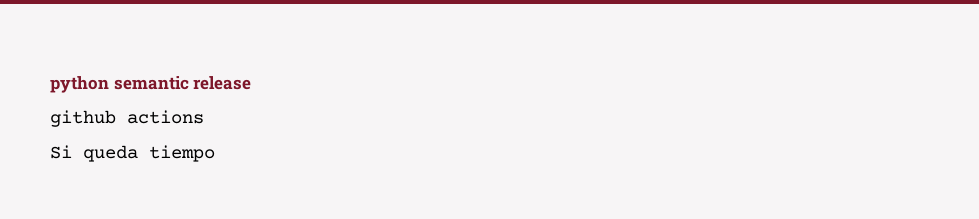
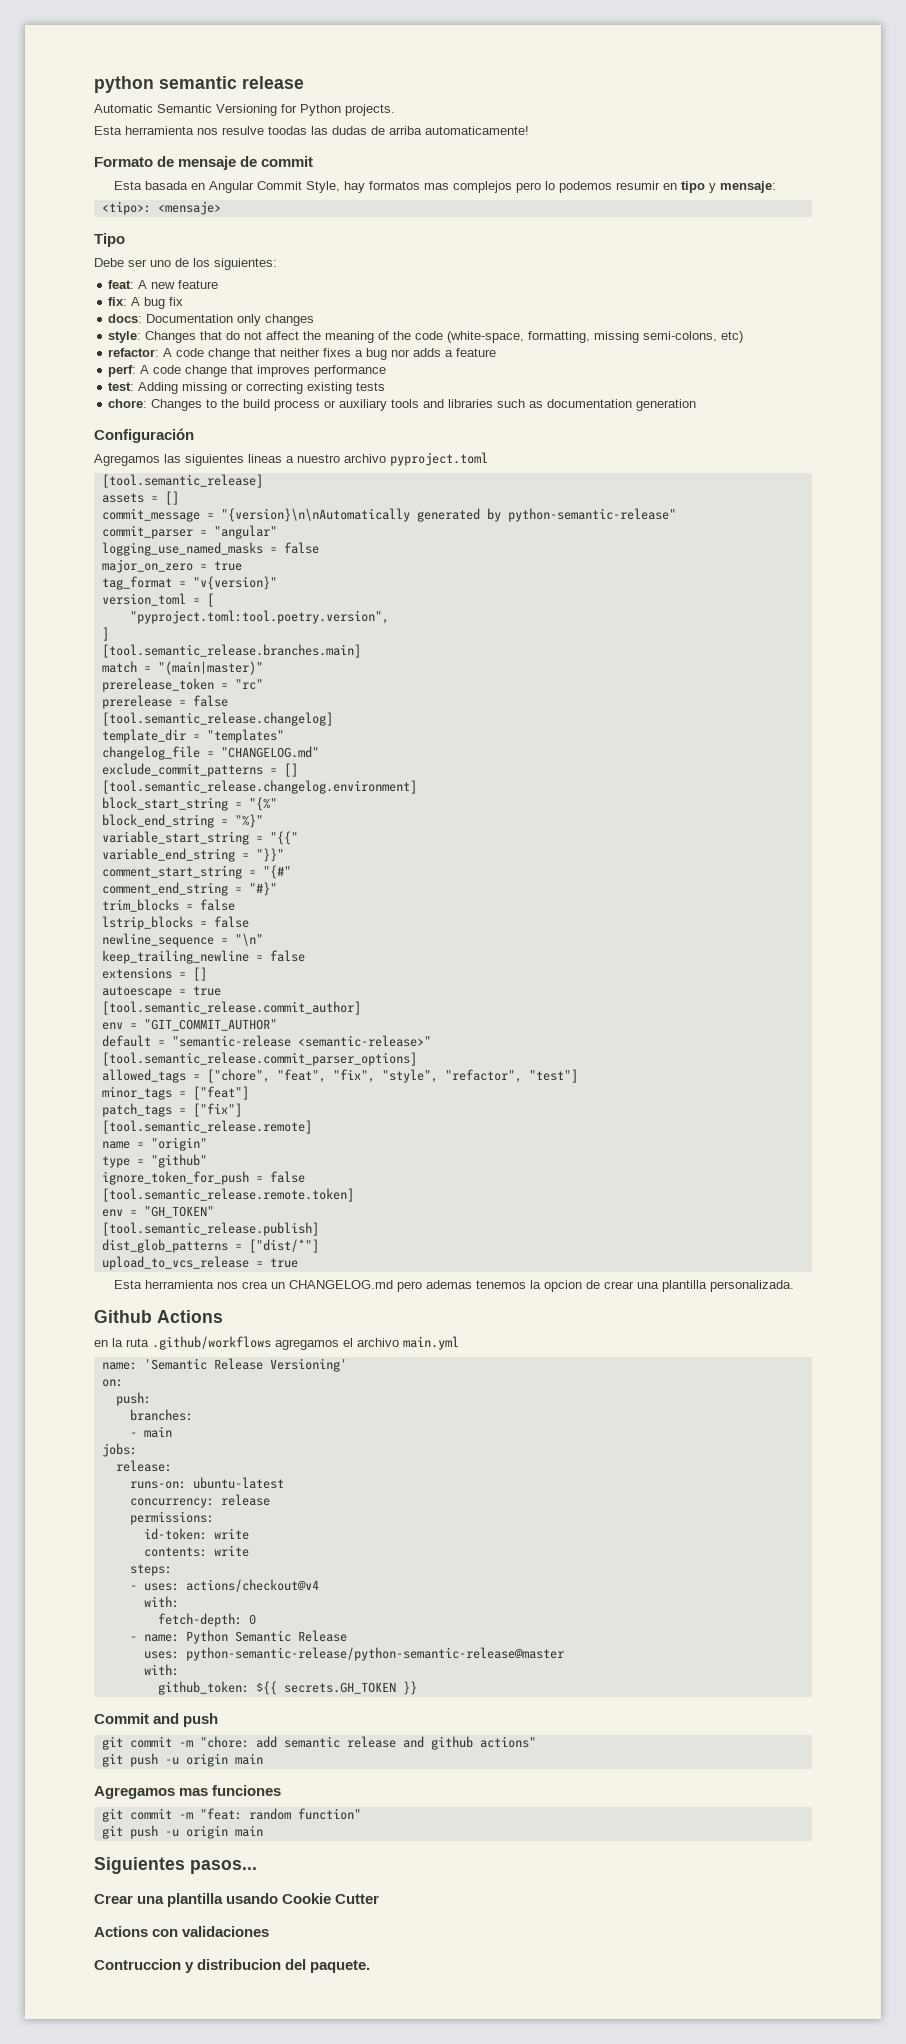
- github actions
- Si queda tiempo
+ Automatic Semantic Versioning for Python projects.
+ Esta herramienta nos resulve toodas las dudas de arriba automaticamente!
+ Formato de mensaje de commit
+ Esta basada en Angular Commit Style, hay formatos mas complejos pero lo podemos resumir en tipo y mensaje:
+ <tipo>: <mensaje>
+ Tipo
+ Debe ser uno de los siguientes:
+ feat: A new feature
+ fix: A bug fix
+ docs: Documentation only changes
+ style: Changes that do not affect the meaning of the code (white-space, formatting, missing semi-colons, etc)
+ refactor: A code change that neither fixes a bug nor adds a feature
+ perf: A code change that improves performance
+ test: Adding missing or correcting existing tests
+ chore: Changes to the build process or auxiliary tools and libraries such as documentation generation
+ Configuración
+ Agregamos las siguientes lineas a nuestro archivo pyproject.toml
+ [tool.semantic_release]
+ assets = []
+ commit_message = "{version}\n\nAutomatically generated by python-semantic-release"
+ commit_parser = "angular"
+ logging_use_named_masks = false
+ major_on_zero = true
+ tag_format = "v{version}"
+ version_toml = [
+ "pyproject.toml:tool.poetry.version",
+ ]
+ [tool.semantic_release.branches.main]
+ match = "(main|master)"
+ prerelease_token = "rc"
+ prerelease = false
+ [tool.semantic_release.changelog]
+ template_dir = "templates"
+ changelog_file = "CHANGELOG.md"
+ exclude_commit_patterns = []
+ [tool.semantic_release.changelog.environment]
+ block_start_string = "{%"
+ block_end_string = "%}"
+ variable_start_string = "{{"
+ variable_end_string = "}}"
+ comment_start_string = "{#"
+ comment_end_string = "#}"
+ trim_blocks = false
+ lstrip_blocks = false
+ newline_sequence = "\n"
+ keep_trailing_newline = false
+ extensions = []
+ autoescape = true
+ [tool.semantic_release.commit_author]
+ env = "GIT_COMMIT_AUTHOR"
+ default = "semantic-release <semantic-release>"
+ [tool.semantic_release.commit_parser_options]
+ allowed_tags = ["chore", "feat", "fix", "style", "refactor", "test"]
+ minor_tags = ["feat"]
+ patch_tags = ["fix"]
+ [tool.semantic_release.remote]
+ name = "origin"
+ type = "github"
+ ignore_token_for_push = false
+ [tool.semantic_release.remote.token]
+ env = "GH_TOKEN"
+ [tool.semantic_release.publish]
+ dist_glob_patterns = ["dist/*"]
+ upload_to_vcs_release = true
+ Esta herramienta nos crea un CHANGELOG.md pero ademas tenemos la opcion de crear una plantilla personalizada.
+ Github Actions
+ en la ruta .github/workflows agregamos el archivo main.yml
+ name: 'Semantic Release Versioning'
+ on:
+ push:
+ branches:
+ - main
+ jobs:
+ release:
+ runs-on: ubuntu-latest
+ concurrency: release
+ permissions:
+ id-token: write
+ contents: write
+ steps:
+ - uses: actions/checkout@v4
+ with:
+ fetch-depth: 0
+ - name: Python Semantic Release
+ uses: python-semantic-release/python-semantic-release@master
+ with:
+ github_token: ${{ secrets.GH_TOKEN }}
+ Commit and push
+ git commit -m "chore: add semantic release and github actions"
+ git push -u origin main
+ Agregamos mas funciones
+ git commit -m "feat: random function"
+ git push -u origin main
+ Siguientes pasos...
+ Crear una plantilla usando Cookie Cutter
+ Actions con validaciones
+ Contruccion y distribucion del paquete.

